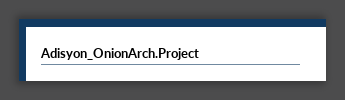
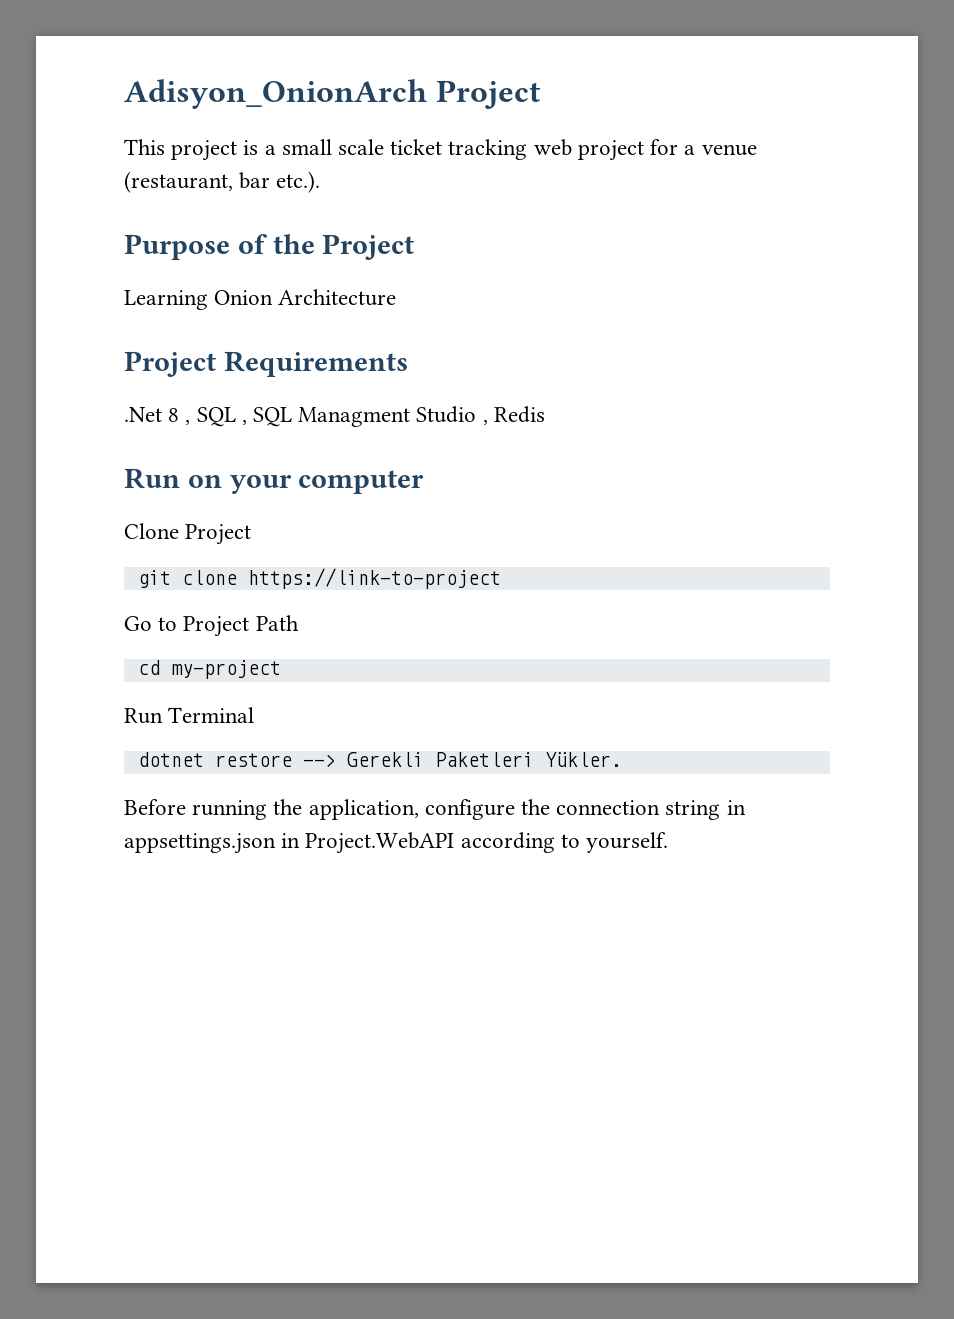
- Adisyon_OnionArch.Project
+ Adisyon_OnionArch Project
+ This project is a small scale ticket tracking web project for a venue (restaurant, bar etc.).
+ Purpose of the Project
+ Learning Onion Architecture
+ Project Requirements
+ .Net 8 , SQL , SQL Managment Studio , Redis
+ Run on your computer
+ Clone Project
+ git clone https://link-to-project
+ Go to Project Path
+ cd my-project
+ Run Terminal
+ dotnet restore --> Gerekli Paketleri Yükler.
+ Before running the application, configure the connection string in appsettings.json in Project.WebAPI according to yourself.

